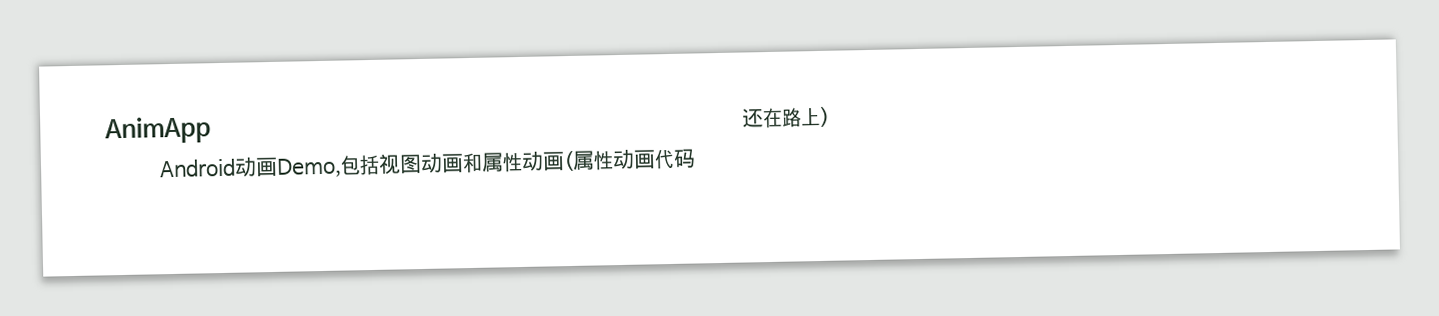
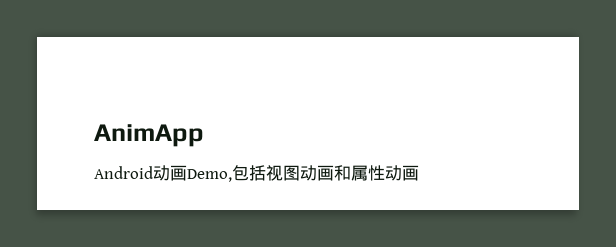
- Android动画Demo,包括视图动画和属性动画(属性动画代码还在路上)
+ Android动画Demo,包括视图动画和属性动画

